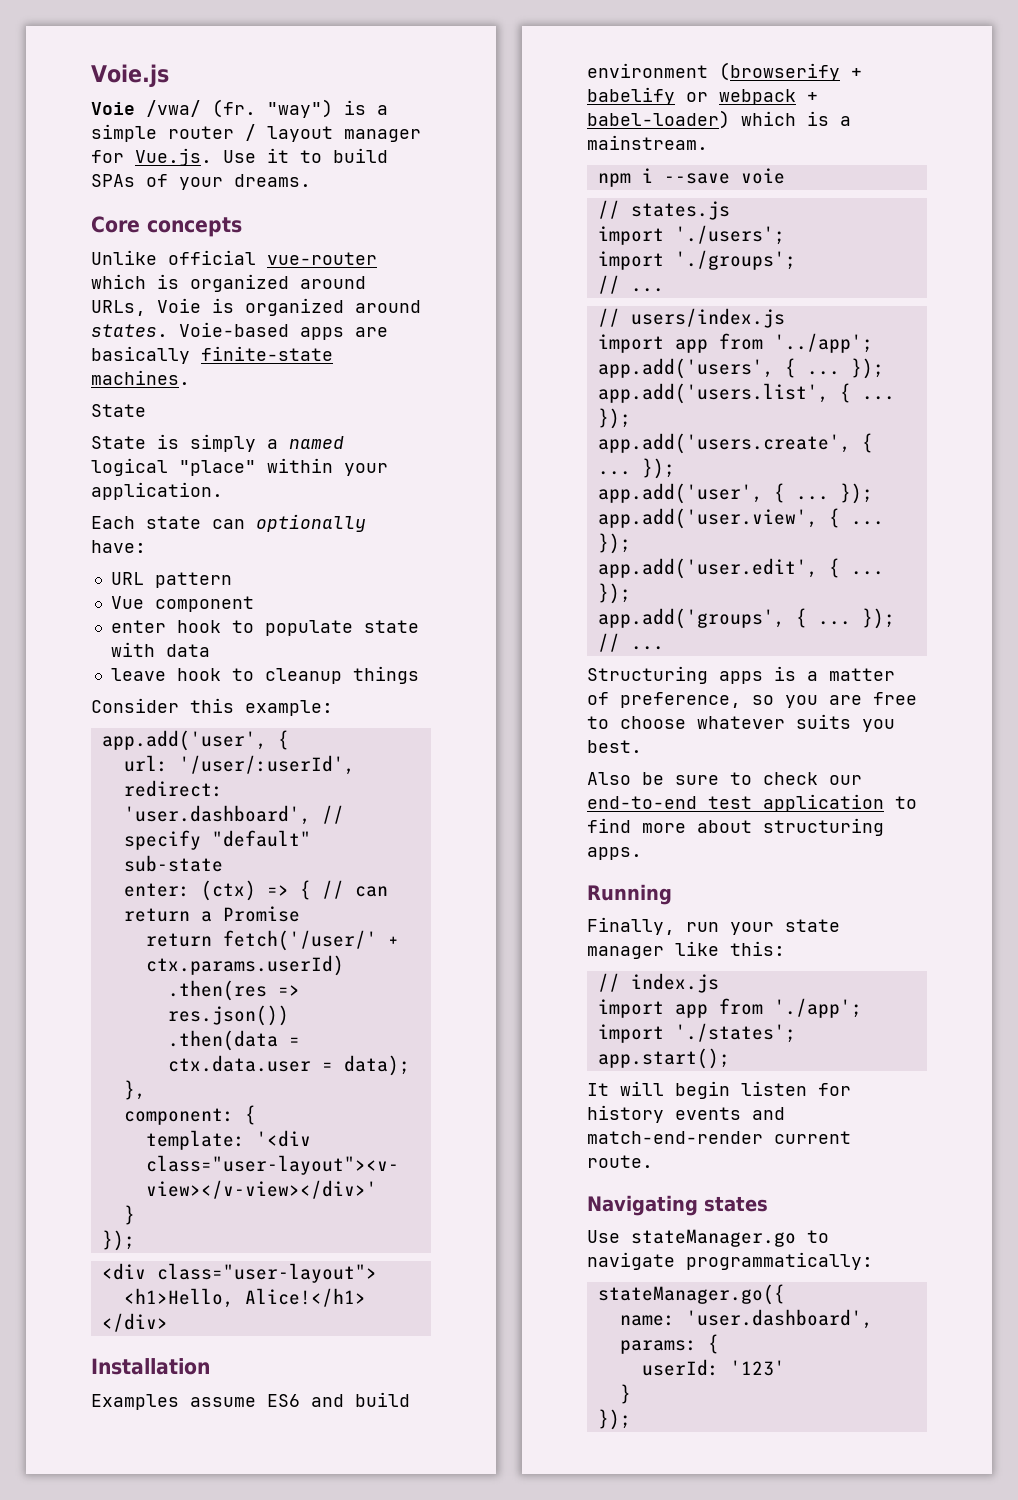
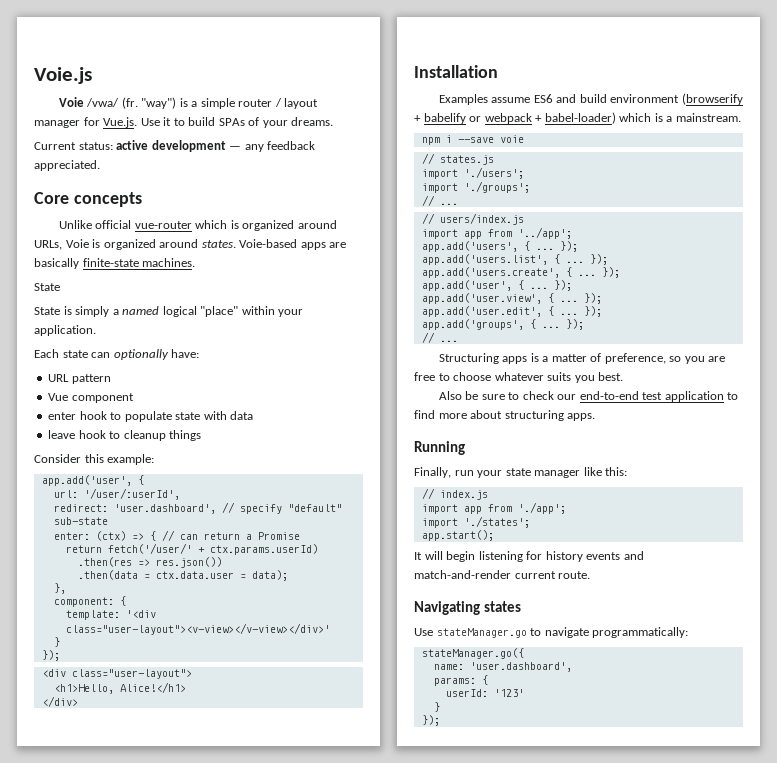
+ Current status: active development — any feedback appreciated.
- It will begin listen for history events and match-end-render current route.
+ It will begin listening for history events and match-and-render current route.

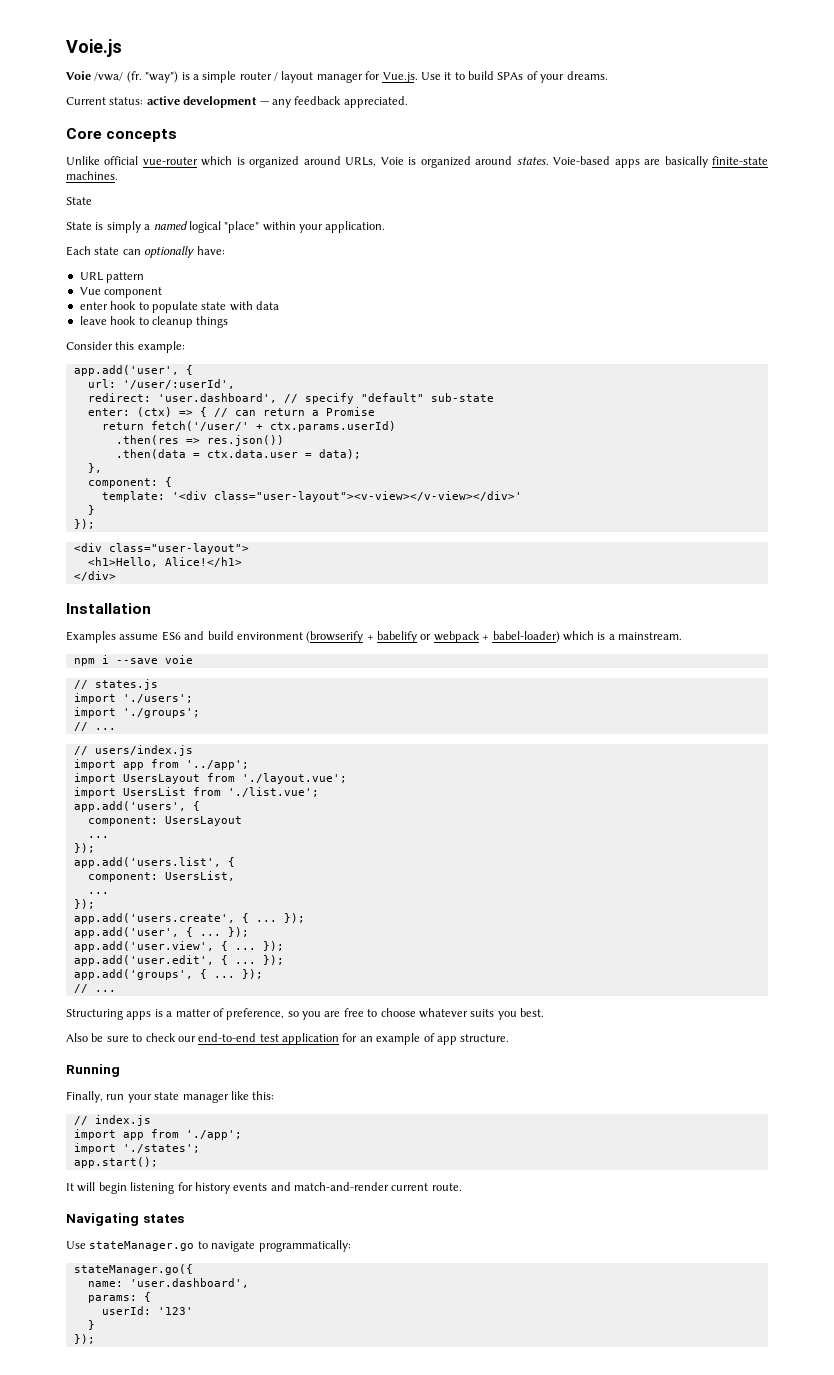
+ import UsersLayout from './layout.vue';
+ import UsersList from './list.vue';
- app.add('users', { ... });
+ app.add('users', {
+ component: UsersLayout
+ ...
+ });
- app.add('users.list', { ... });
+ app.add('users.list', {
+ component: UsersList,
+ ...
+ });
- Also be sure to check our end-to-end test application to find more about structuring apps.
+ Also be sure to check our end-to-end test application for an example of app structure.

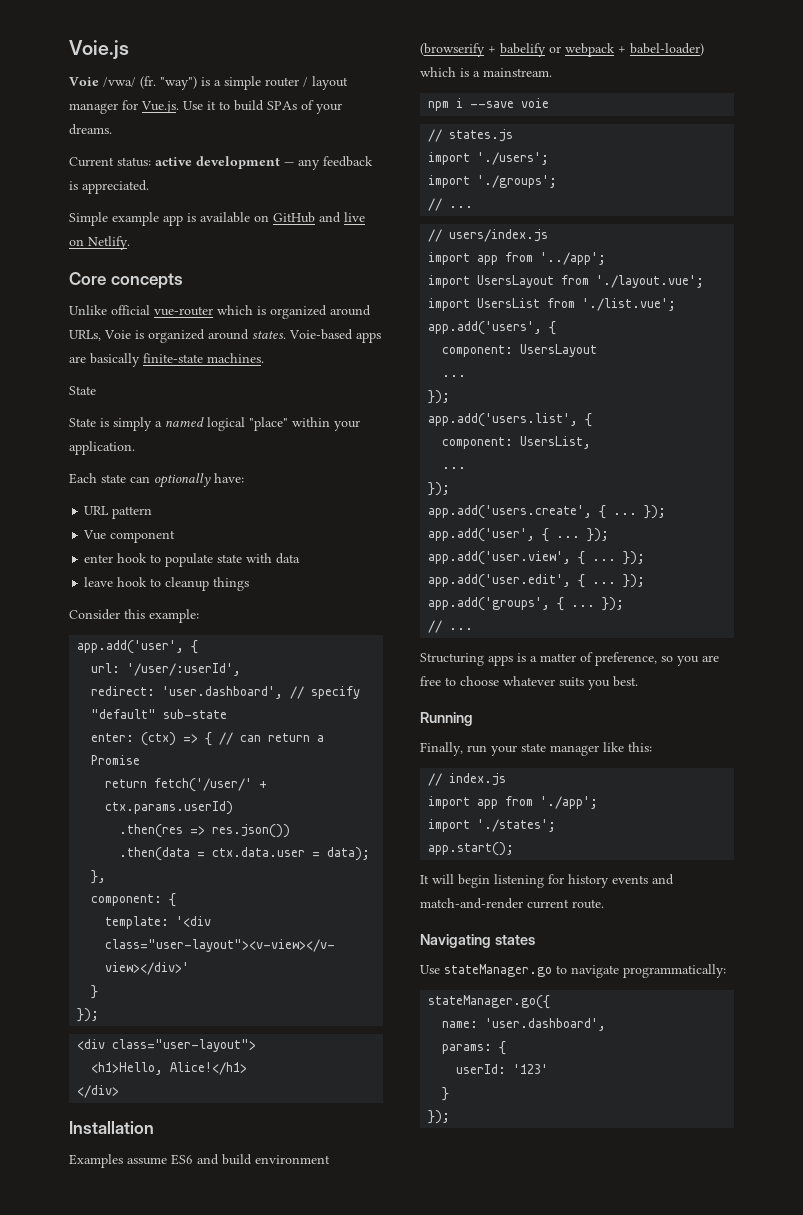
- Current status: active development — any feedback appreciated.
+ Current status: active development — any feedback is appreciated.
+ Simple example app is available on GitHub and live on Netlify.
- Also be sure to check our end-to-end test application for an example of app structure.

